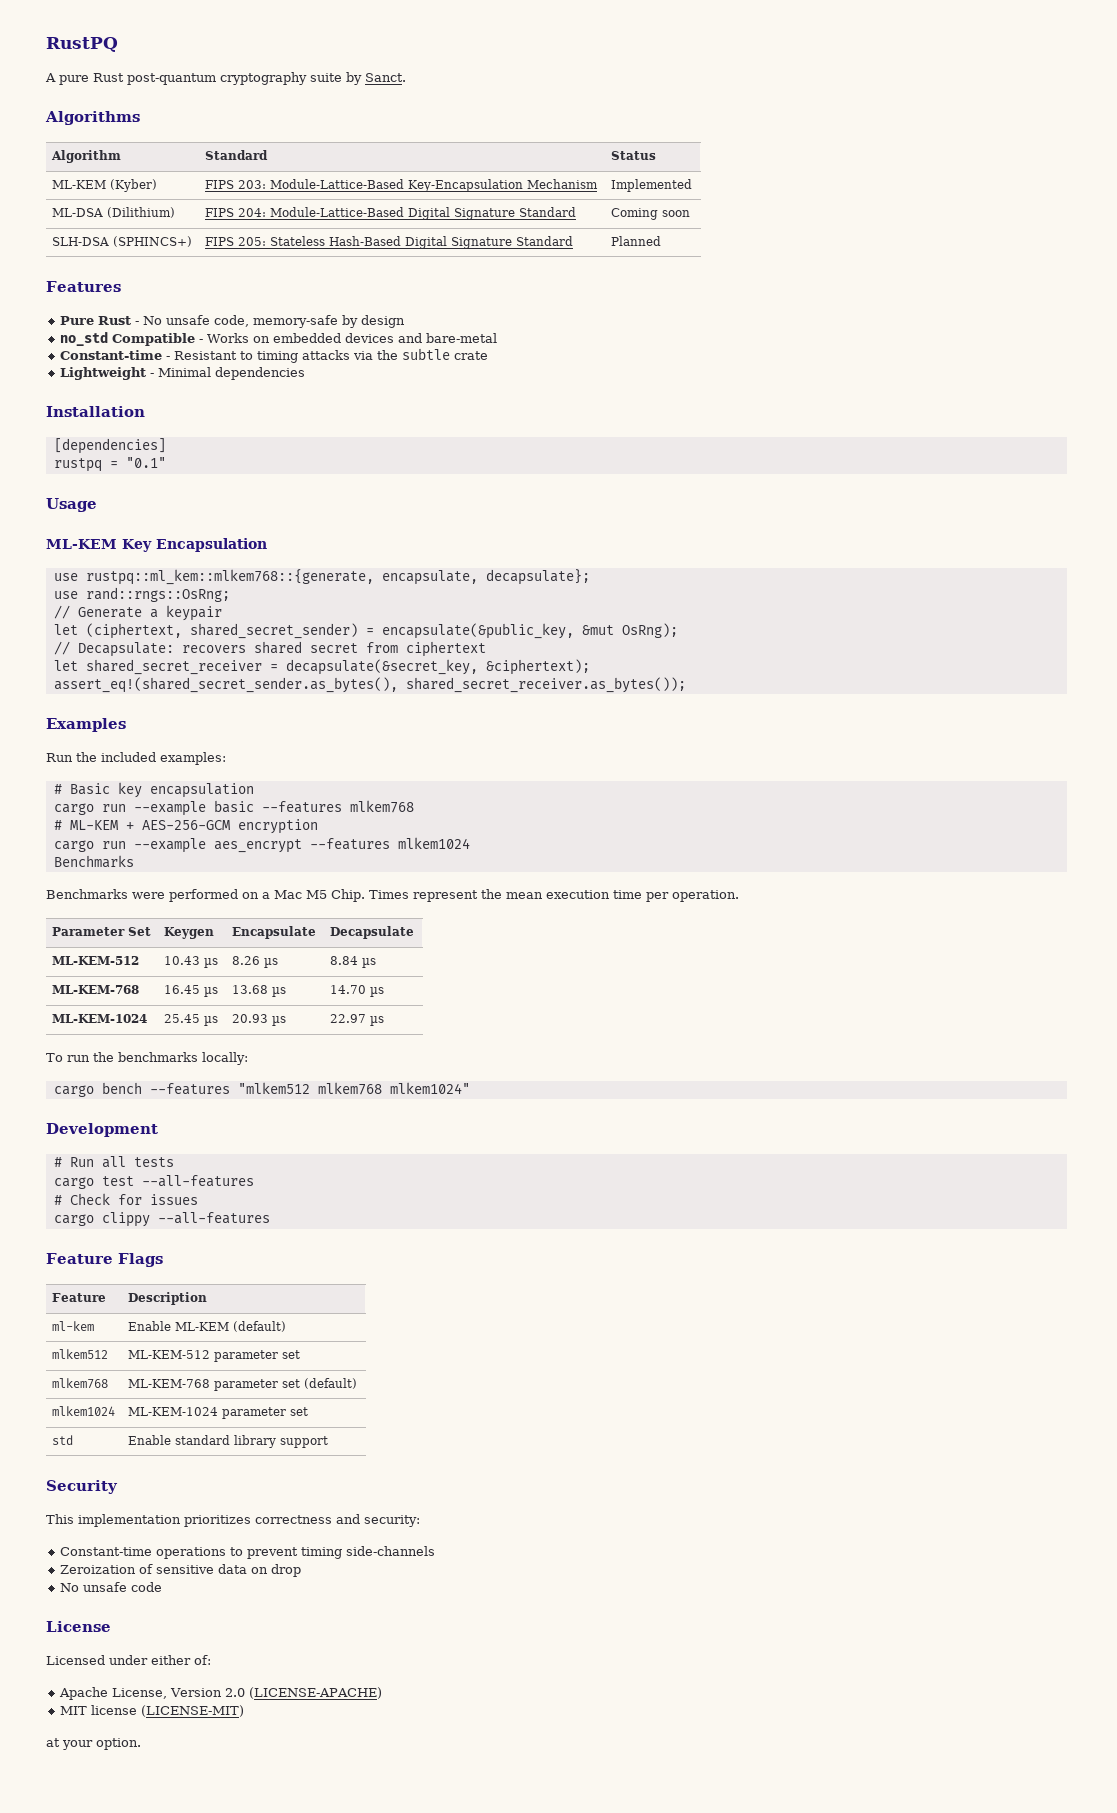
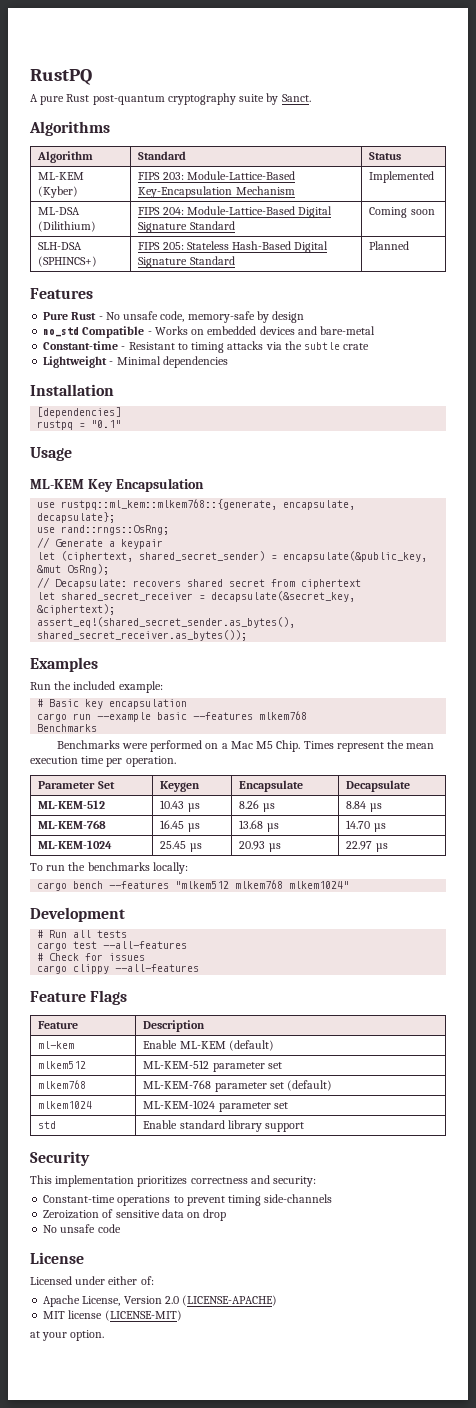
- Run the included examples:
+ Run the included example:
- # ML-KEM + AES-256-GCM encryption
- cargo run --example aes_encrypt --features mlkem1024

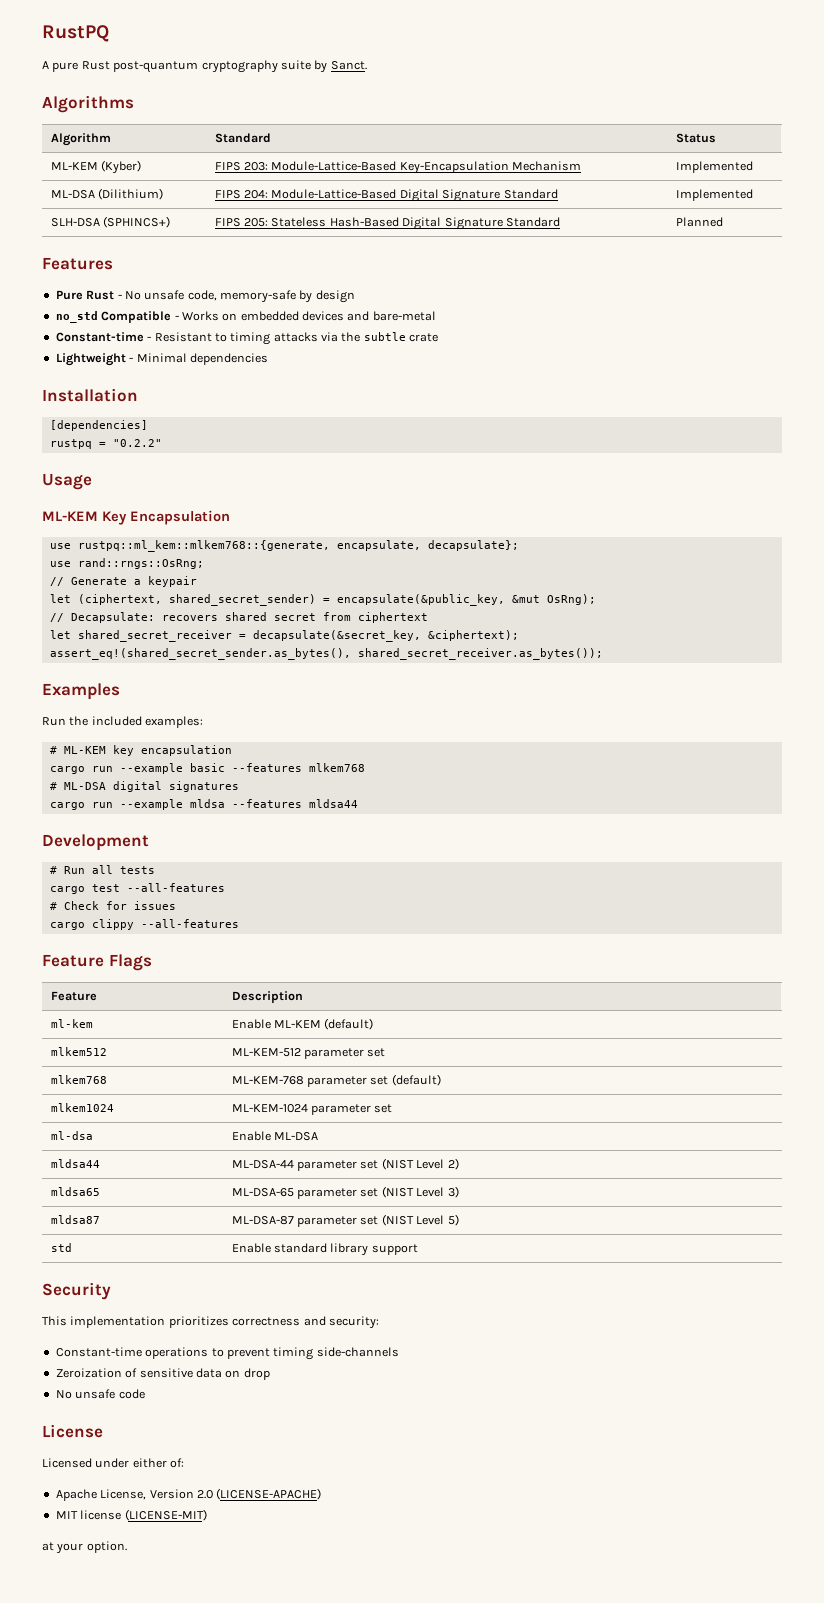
- ML-DSA (Dilithium) | FIPS 204: Module-Lattice-Based Digital Signature Standard | Coming soon
+ ML-DSA (Dilithium) | FIPS 204: Module-Lattice-Based Digital Signature Standard | Implemented
- rustpq = "0.1"
+ rustpq = "0.2.2"
- Run the included example:
- # Basic key encapsulation
+ Run the included examples:
+ # ML-KEM key encapsulation
  cargo run --example basic --features mlkem768
- Benchmarks
- Benchmarks were performed on a Mac M5 Chip. Times represent the mean execution time per operation.
- Parameter Set | Keygen | Encapsulate | Decapsulate
- ML-KEM-512 | 10.43 µs | 8.26 µs | 8.84 µs
- ML-KEM-768 | 16.45 µs | 13.68 µs | 14.70 µs
- ML-KEM-1024 | 25.45 µs | 20.93 µs | 22.97 µs
- To run the benchmarks locally:
- cargo bench --features "mlkem512 mlkem768 mlkem1024"
+ # ML-DSA digital signatures
+ cargo run --example mldsa --features mldsa44
+ ml-dsa | Enable ML-DSA
+ mldsa44 | ML-DSA-44 parameter set (NIST Level 2)
+ mldsa65 | ML-DSA-65 parameter set (NIST Level 3)
+ mldsa87 | ML-DSA-87 parameter set (NIST Level 5)

